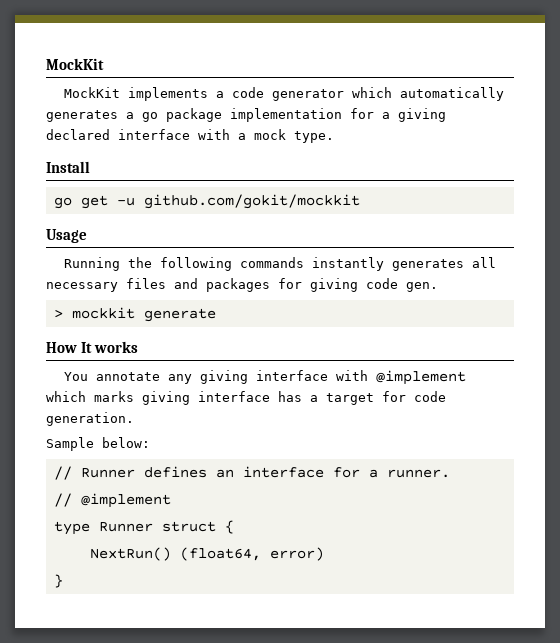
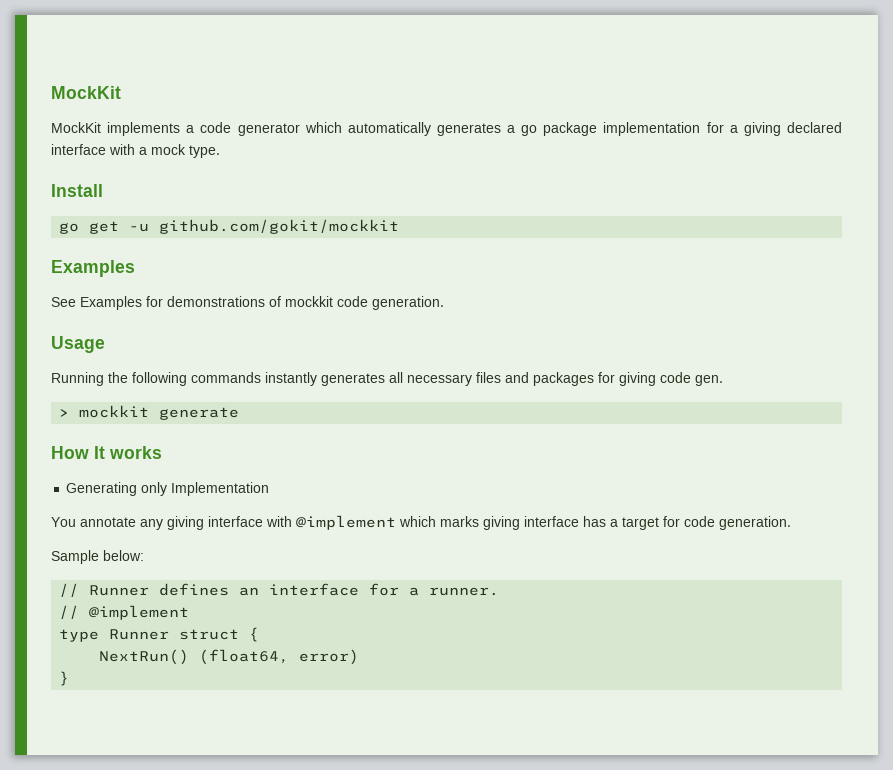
  go get -u github.com/gokit/mockkit
+ Examples
+ See Examples for demonstrations of mockkit code generation.
+ Generating only Implementation

